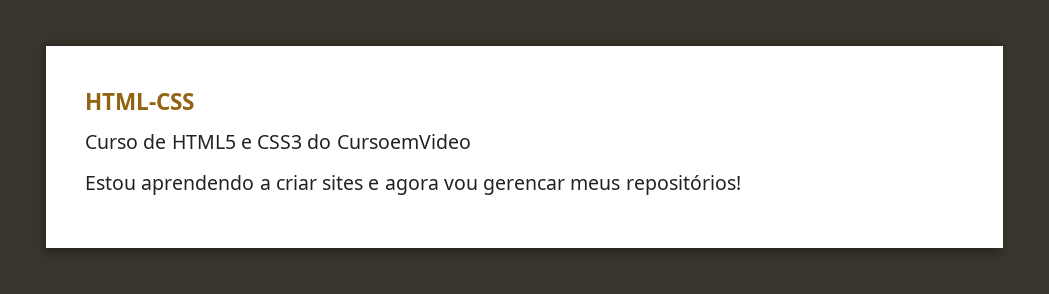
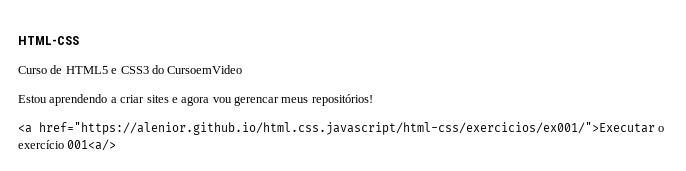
+ <a href="https://alenior.github.io/html.css.javascript/html-css/exercicios/ex001/">Executar o exercício 001<a/>

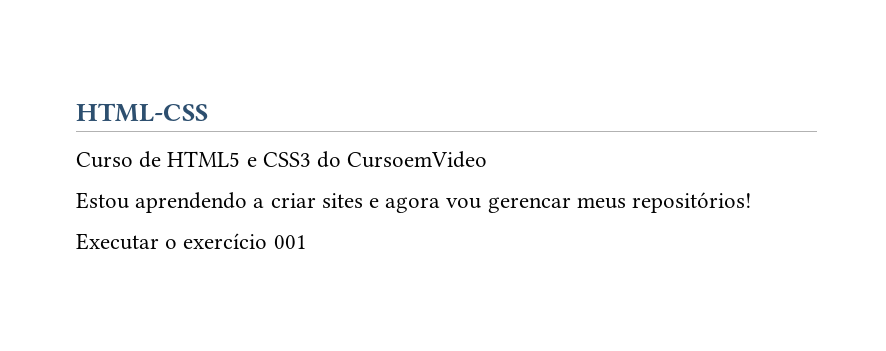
- <a href="https://alenior.github.io/html.css.javascript/html-css/exercicios/ex001/">Executar o exercício 001<a/>
+ Executar o exercício 001

